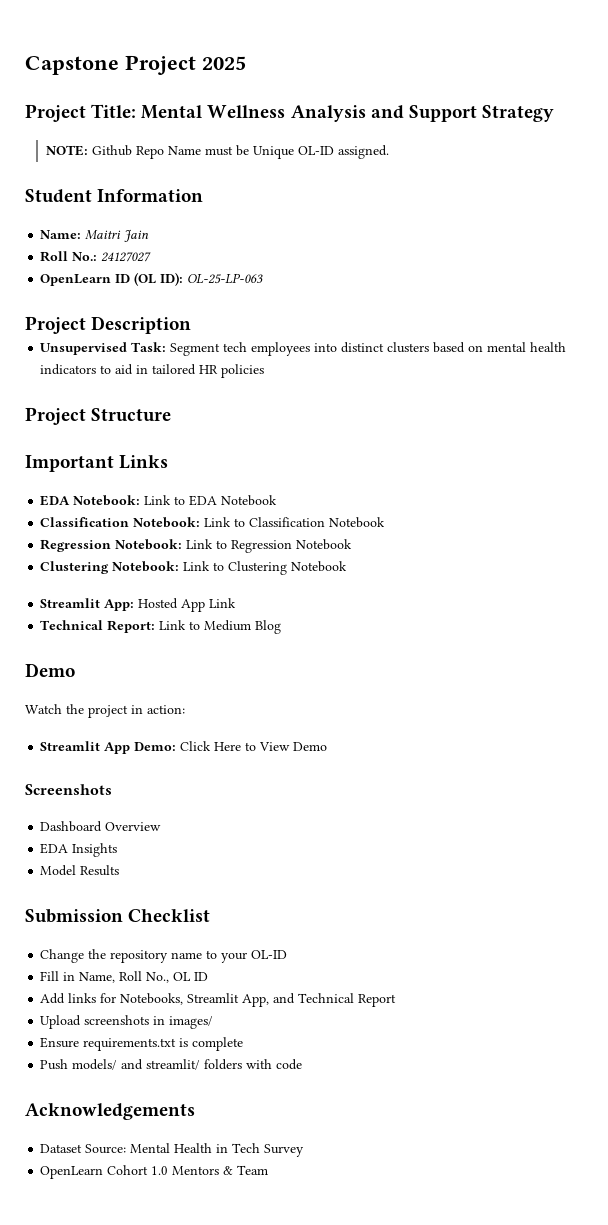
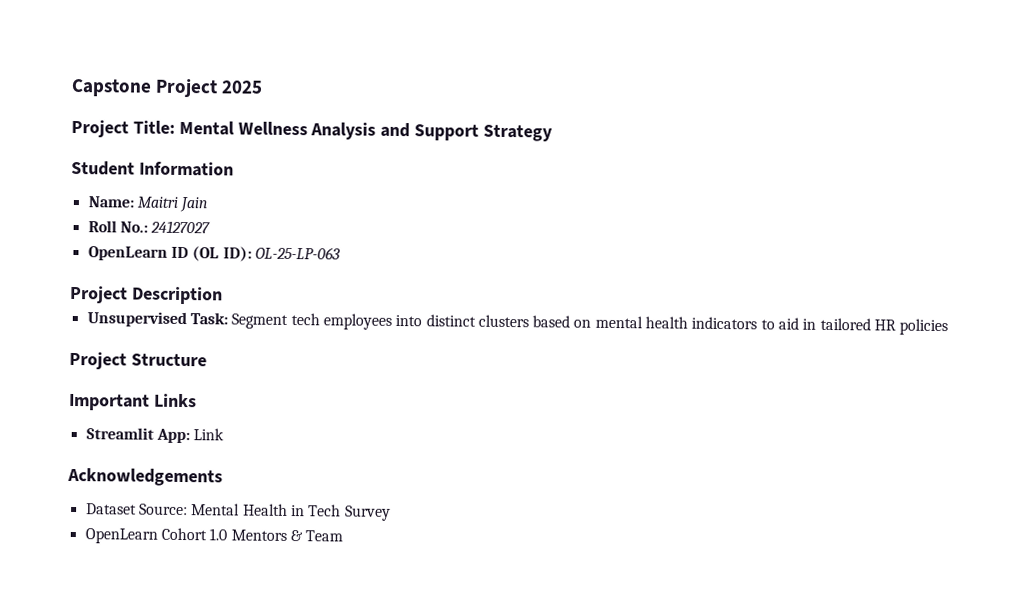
- NOTE: Github Repo Name must be Unique OL-ID assigned.
- EDA Notebook: Link to EDA Notebook
- Classification Notebook: Link to Classification Notebook
- Regression Notebook: Link to Regression Notebook
- Clustering Notebook: Link to Clustering Notebook
- Streamlit App: Hosted App Link
- Technical Report: Link to Medium Blog
- Demo
- Watch the project in action:
- Streamlit App Demo: Click Here to View Demo
- Screenshots
- Dashboard Overview
- EDA Insights
- Model Results
- Submission Checklist
- Change the repository name to your OL-ID
- Fill in Name, Roll No., OL ID
- Add links for Notebooks, Streamlit App, and Technical Report
- Upload screenshots in images/
- Ensure requirements.txt is complete
- Push models/ and streamlit/ folders with code
+ Streamlit App: Link

